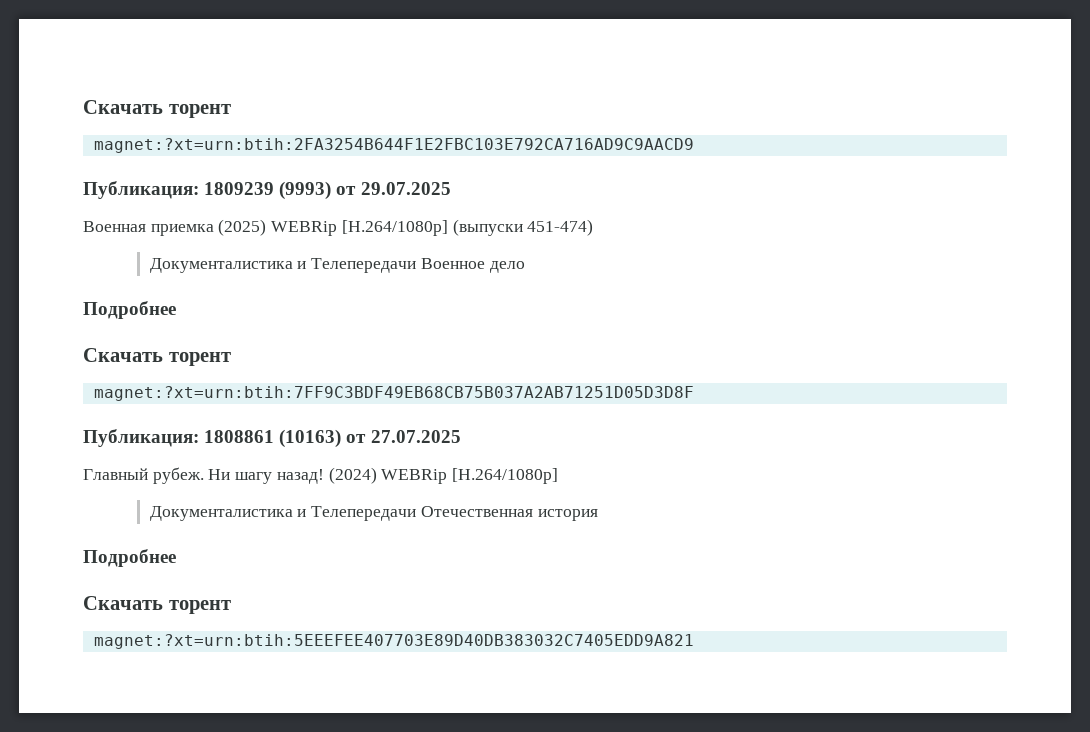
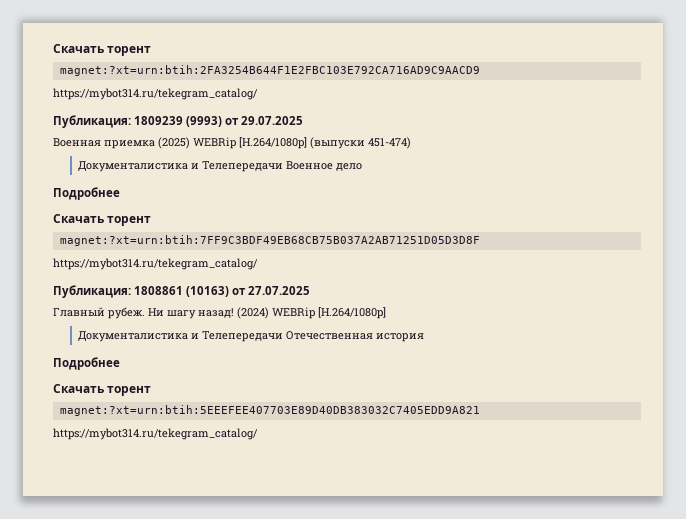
  magnet:?xt=urn:btih:2FA3254B644F1E2FBC103E792CA716AD9C9AACD9
+ https://mybot314.ru/tekegram_catalog/
  magnet:?xt=urn:btih:7FF9C3BDF49EB68CB75B037A2AB71251D05D3D8F
+ https://mybot314.ru/tekegram_catalog/
  magnet:?xt=urn:btih:5EEEFEE407703E89D40DB383032C7405EDD9A821
+ https://mybot314.ru/tekegram_catalog/

